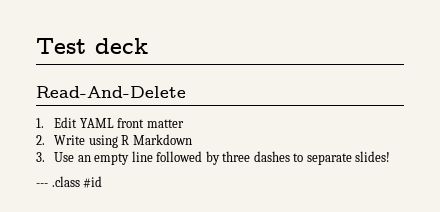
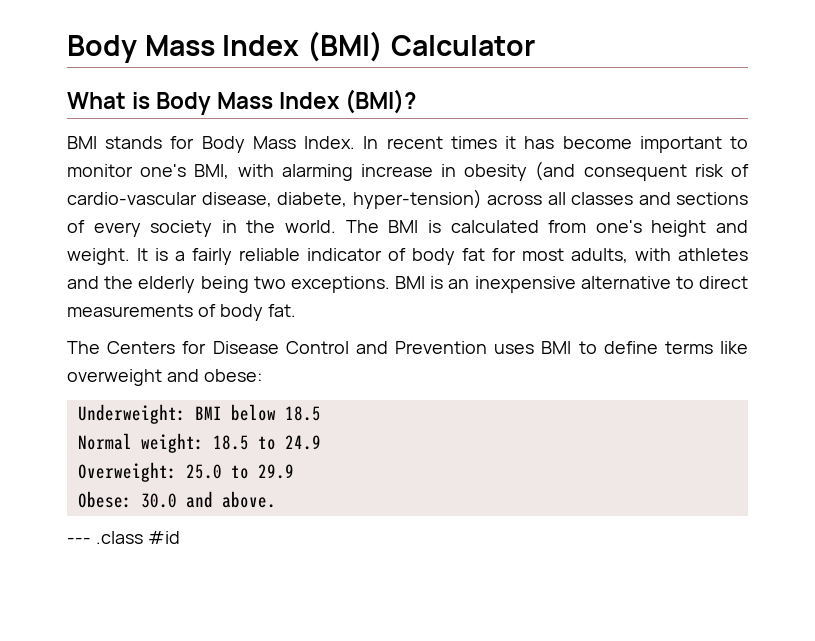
- Test deck
- Read-And-Delete
- 1. Edit YAML front matter
- 2. Write using R Markdown
- 3. Use an empty line followed by three dashes to separate slides!
+ Body Mass Index (BMI) Calculator
+ What is Body Mass Index (BMI)?
+ BMI stands for Body Mass Index. In recent times it has become important to monitor one's BMI, with alarming increase in obesity (and consequent risk of cardio-vascular disease, diabete, hyper-tension) across all classes and sections of every society in the world. The BMI is calculated from one's height and weight. It is a fairly reliable indicator of body fat for most adults, with athletes and the elderly being two exceptions. BMI is an inexpensive alternative to direct measurements of body fat.
+ The Centers for Disease Control and Prevention uses BMI to define terms like overweight and obese:
+ Underweight: BMI below 18.5
+ Normal weight: 18.5 to 24.9
+ Overweight: 25.0 to 29.9
+ Obese: 30.0 and above.

